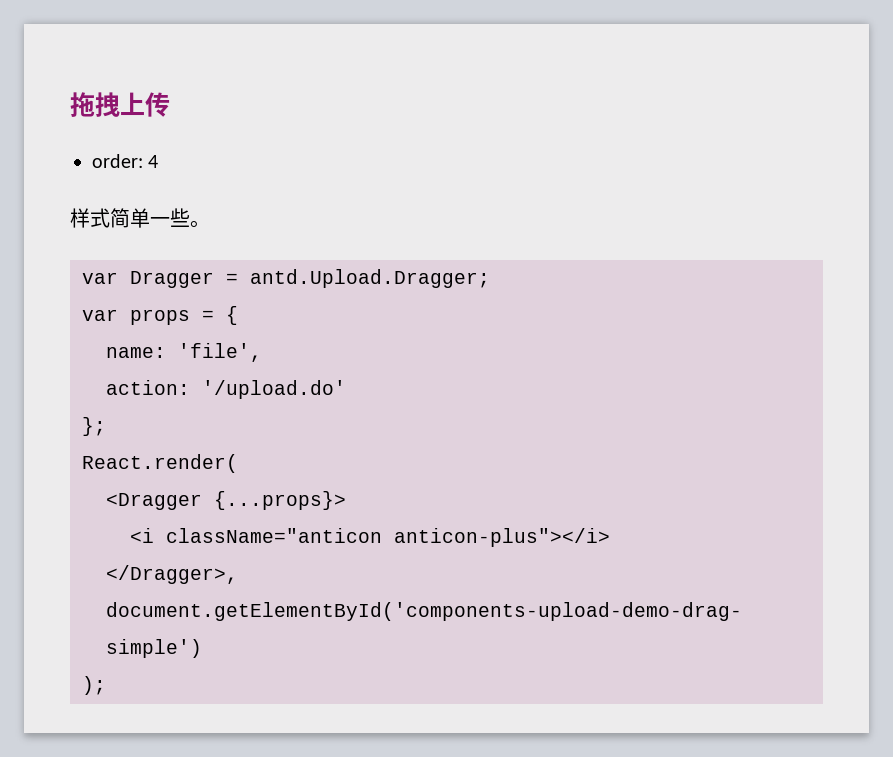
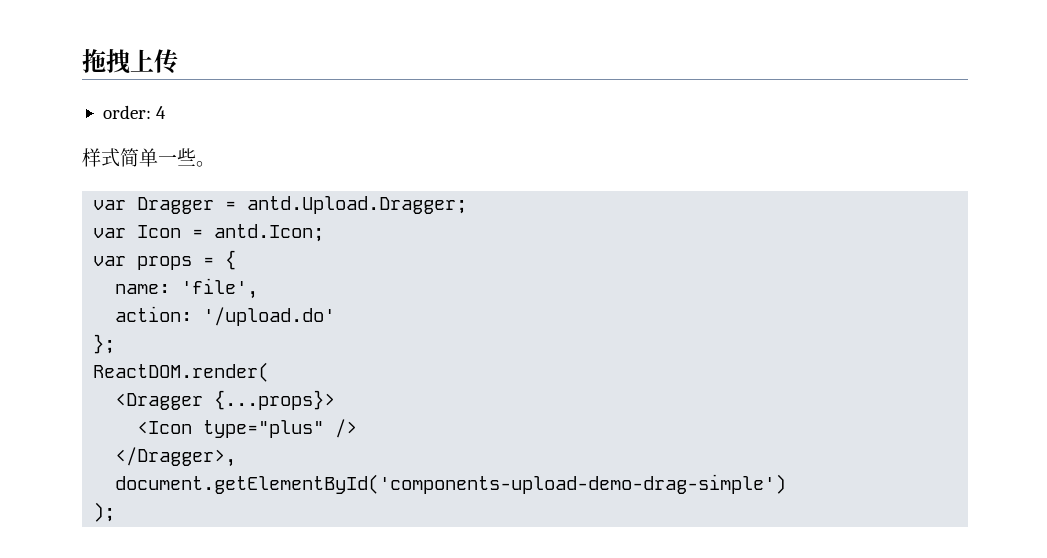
+ var Icon = antd.Icon;
- React.render(
+ ReactDOM.render(
- <i className="anticon anticon-plus"></i>
+ <Icon type="plus" />

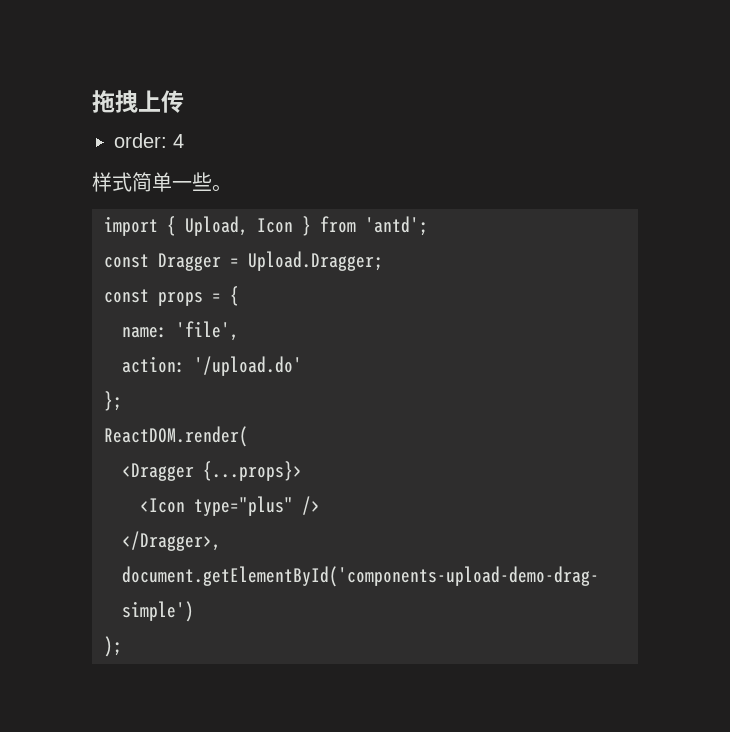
- var Dragger = antd.Upload.Dragger;
- var Icon = antd.Icon;
- var props = {
+ import { Upload, Icon } from 'antd';
+ const Dragger = Upload.Dragger;
+ const props = {

